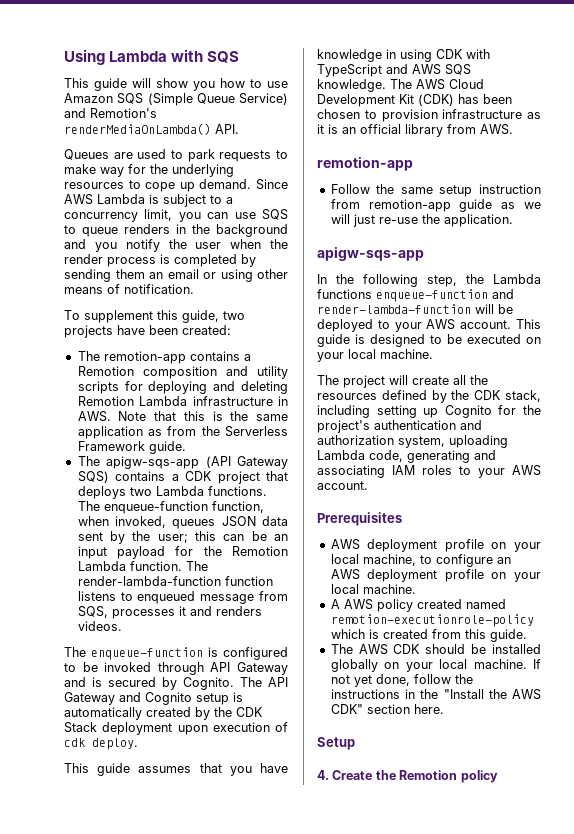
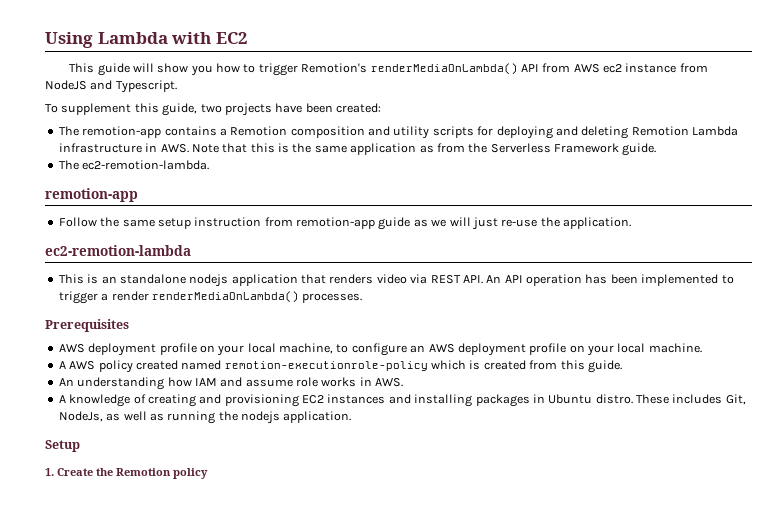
- Using Lambda with SQS
+ Using Lambda with EC2
- This guide will show you how to use Amazon SQS (Simple Queue Service) and Remotion's renderMediaOnLambda() API.
- Queues are used to park requests to make way for the underlying resources to cope up demand. Since AWS Lambda is subject to a concurrency limit, you can use SQS to queue renders in the background and you notify the user when the render process is completed by sending them an email or using other means of notification.
+ This guide will show you how to trigger Remotion's renderMediaOnLambda() API from AWS ec2 instance from NodeJS and Typescript.
- The apigw-sqs-app (API Gateway SQS) contains a CDK project that deploys two Lambda functions. The enqueue-function function, when invoked, queues JSON data sent by the user; this can be an input payload for the Remotion Lambda function. The render-lambda-function function listens to enqueued message from SQS, processes it and renders videos.
- The enqueue-function is configured to be invoked through API Gateway and is secured by Cognito. The API Gateway and Cognito setup is automatically created by the CDK Stack deployment upon execution of cdk deploy.
- This guide assumes that you have knowledge in using CDK with TypeScript and AWS SQS knowledge. The AWS Cloud Development Kit (CDK) has been chosen to provision infrastructure as it is an official library from AWS.
+ The ec2-remotion-lambda.
  Follow the same setup instruction from remotion-app guide as we will just re-use the application.
- apigw-sqs-app
- In the following step, the Lambda functions enqueue-function and render-lambda-function will be deployed to your AWS account. This guide is designed to be executed on your local machine.
- The project will create all the resources defined by the CDK stack, including setting up Cognito for the project's authentication and authorization system, uploading Lambda code, generating and associating IAM roles to your AWS account.
+ ec2-remotion-lambda
+ This is an standalone nodejs application that renders video via REST API. An API operation has been implemented to trigger a render renderMediaOnLambda() processes.
- The AWS CDK should be installed globally on your local machine. If not yet done, follow the instructions in the "Install the AWS CDK" section here.
+ An understanding how IAM and assume role works in AWS.
+ A knowledge of creating and provisioning EC2 instances and installing packages in Ubuntu distro. These includes Git, NodeJs, as well as running the nodejs application.
- 4. Create the Remotion policy
+ 1. Create the Remotion policy

